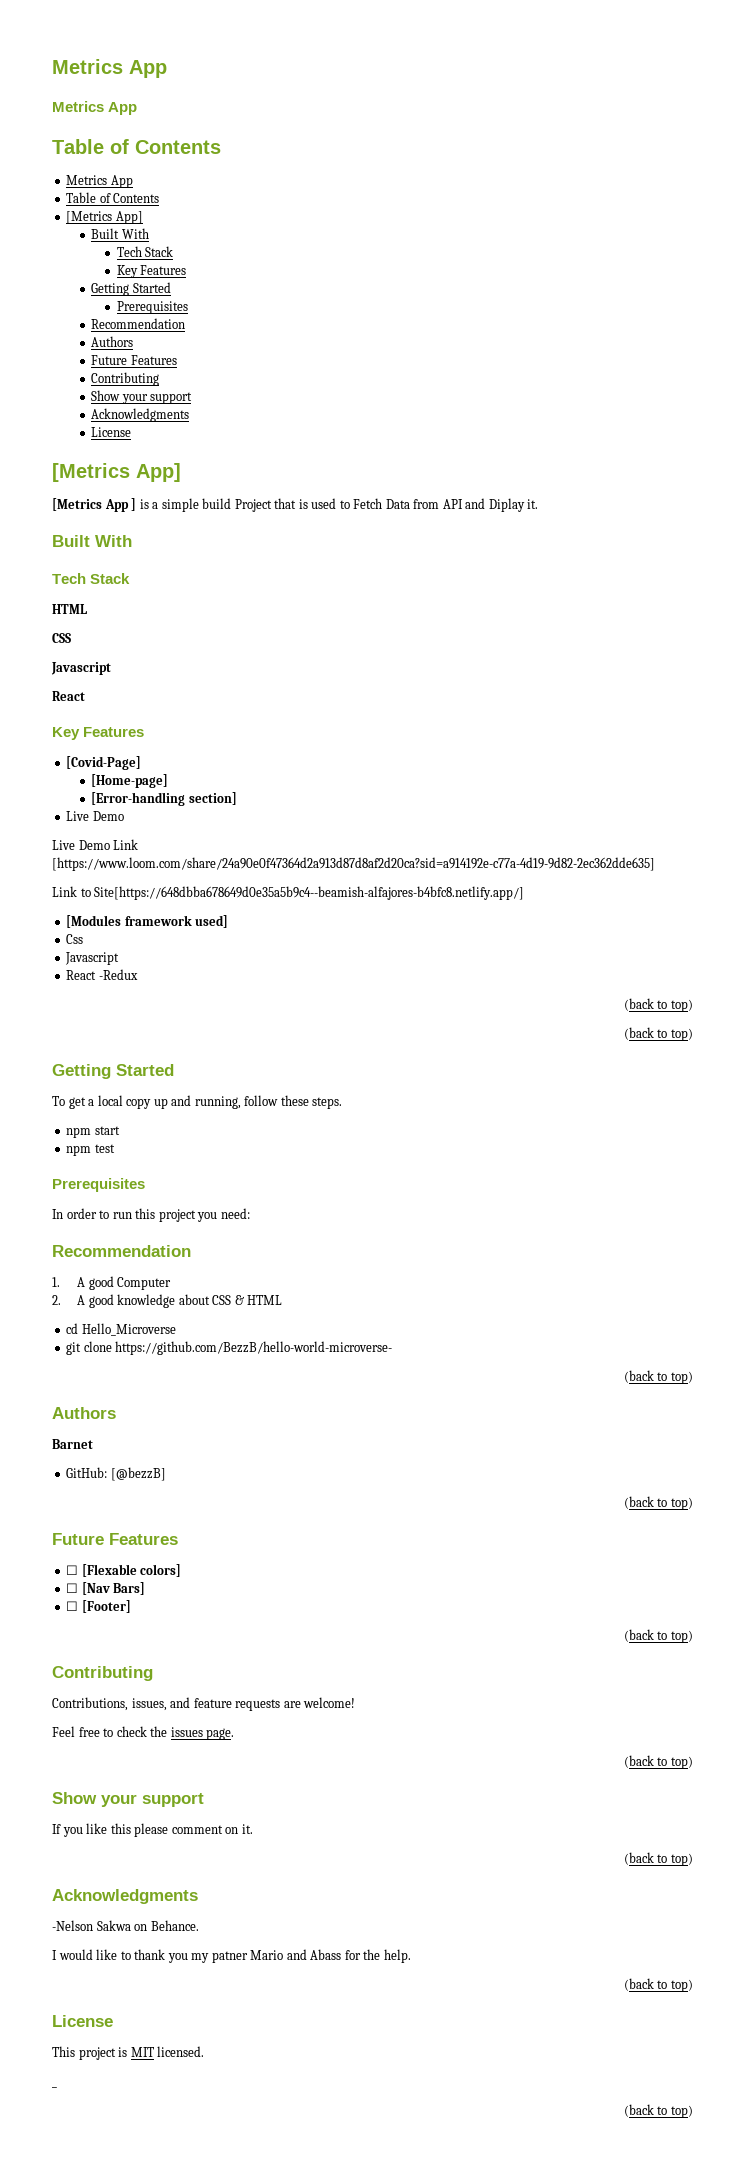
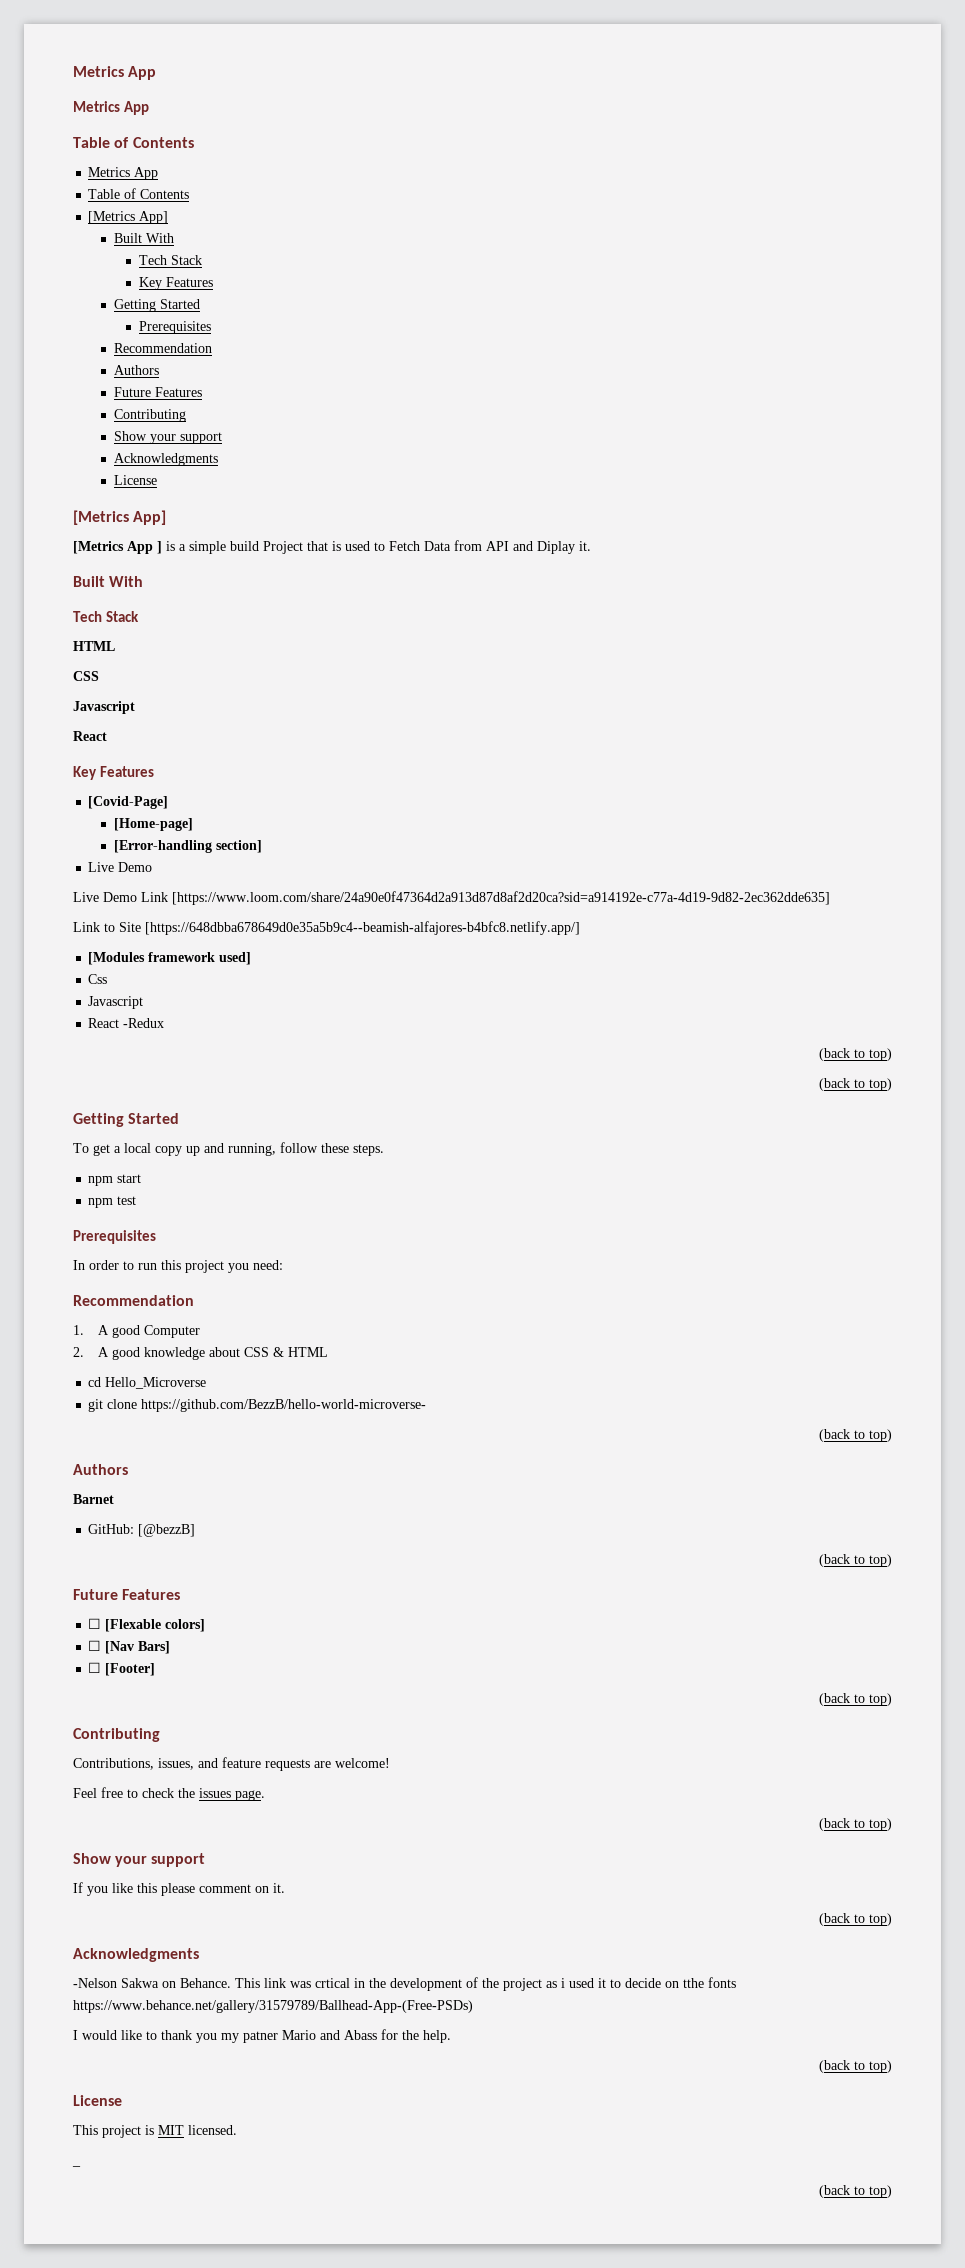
- Link to Site[https://648dbba678649d0e35a5b9c4--beamish-alfajores-b4bfc8.netlify.app/]
+ Link to Site [https://648dbba678649d0e35a5b9c4--beamish-alfajores-b4bfc8.netlify.app/]
+ This link was crtical in the development of the project as i used it to decide on tthe fonts https://www.behance.net/gallery/31579789/Ballhead-App-(Free-PSDs)

